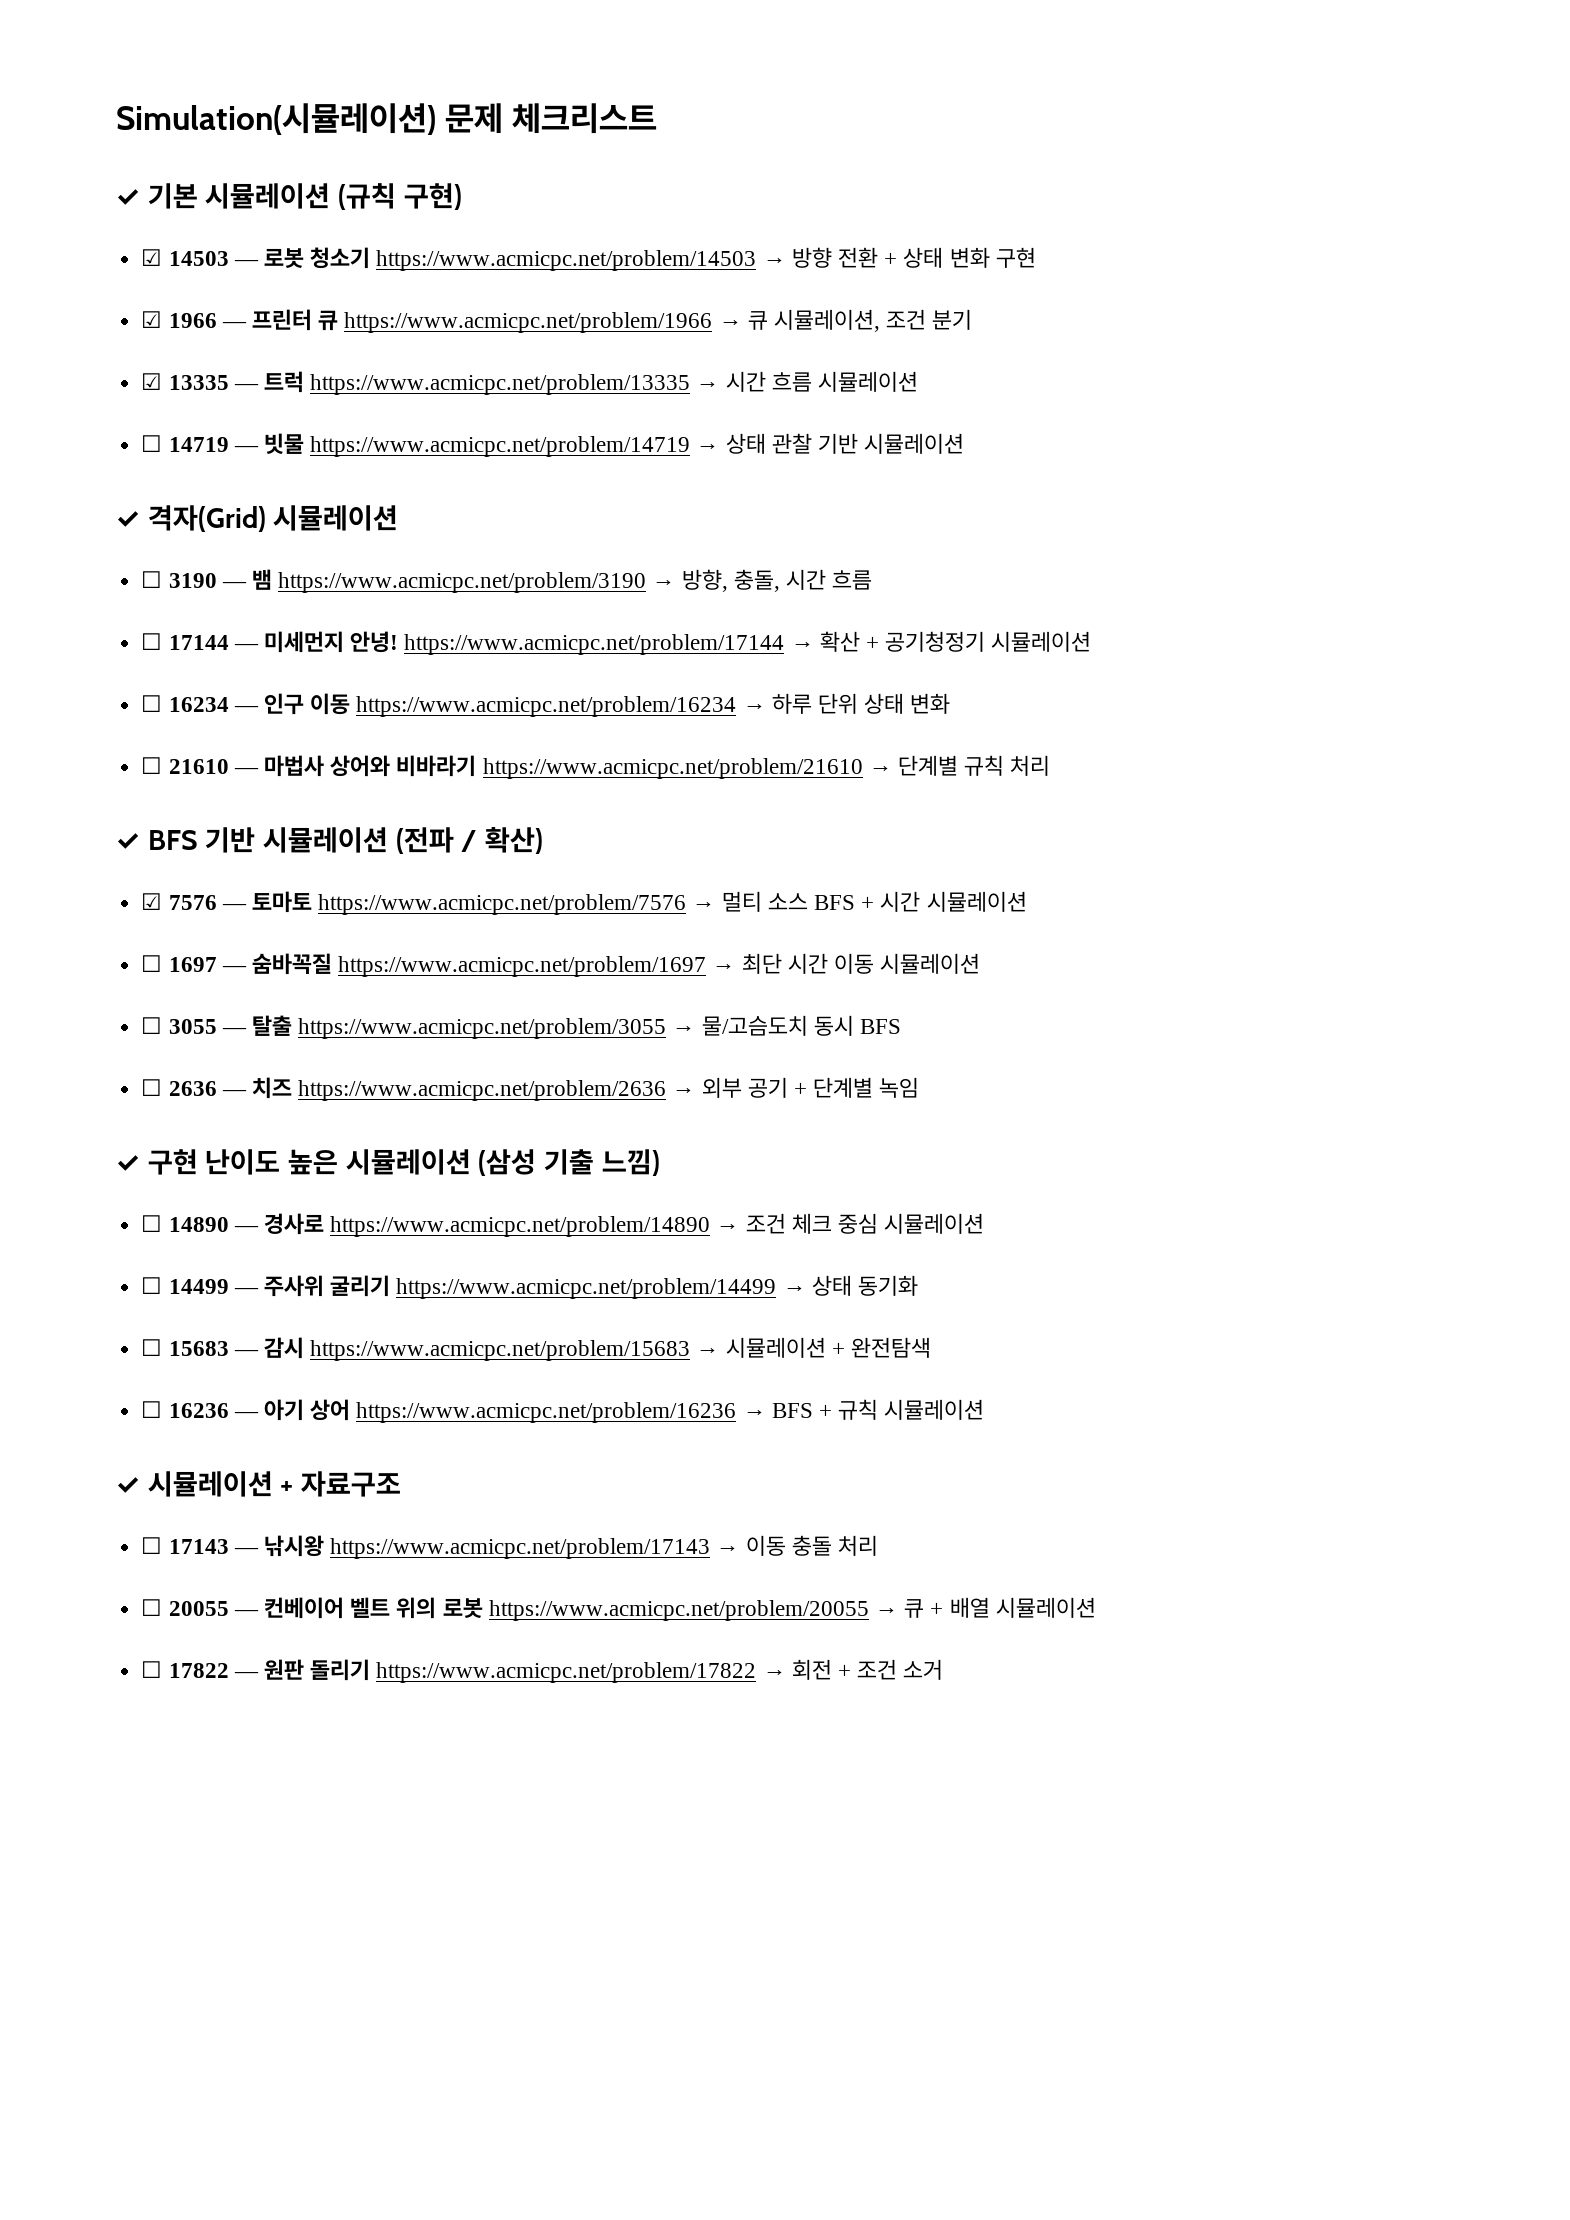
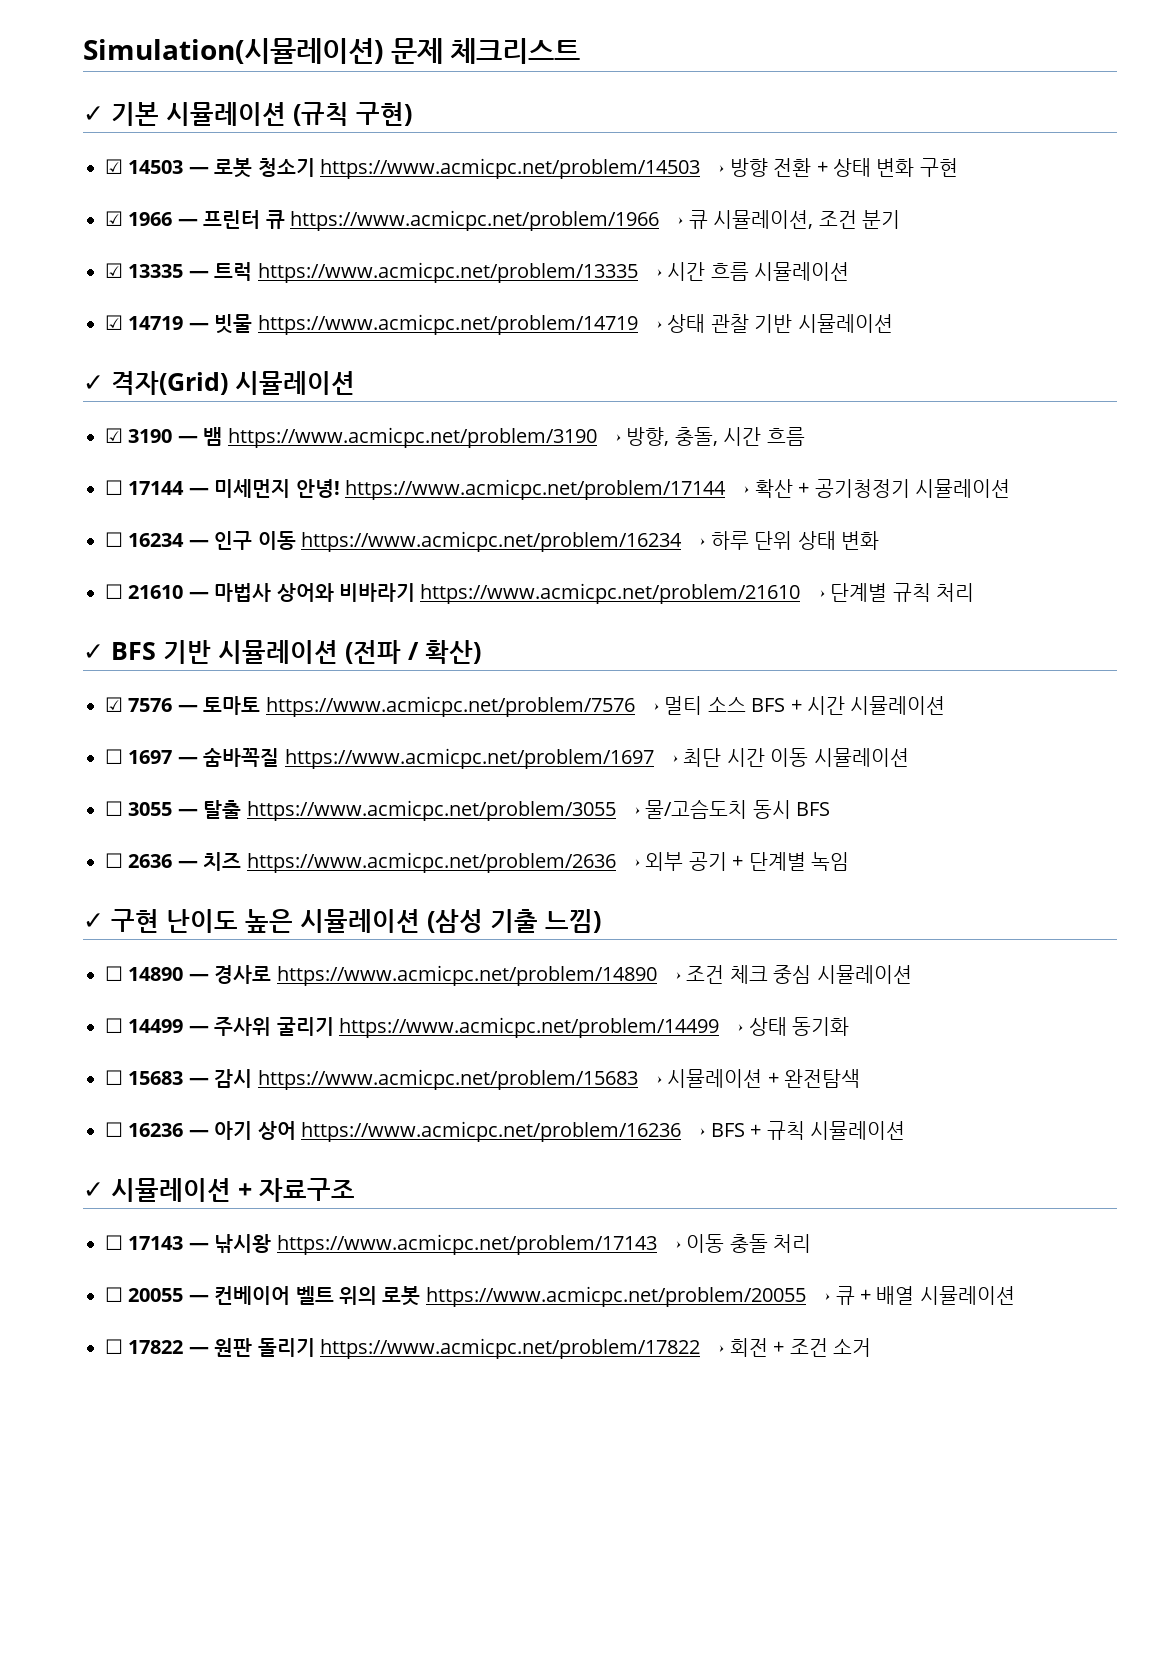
- ☐ 14719 — 빗물 https://www.acmicpc.net/problem/14719 → 상태 관찰 기반 시뮬레이션
+ ☑ 14719 — 빗물 https://www.acmicpc.net/problem/14719 → 상태 관찰 기반 시뮬레이션
- ☐ 3190 — 뱀 https://www.acmicpc.net/problem/3190 → 방향, 충돌, 시간 흐름
+ ☑ 3190 — 뱀 https://www.acmicpc.net/problem/3190 → 방향, 충돌, 시간 흐름

